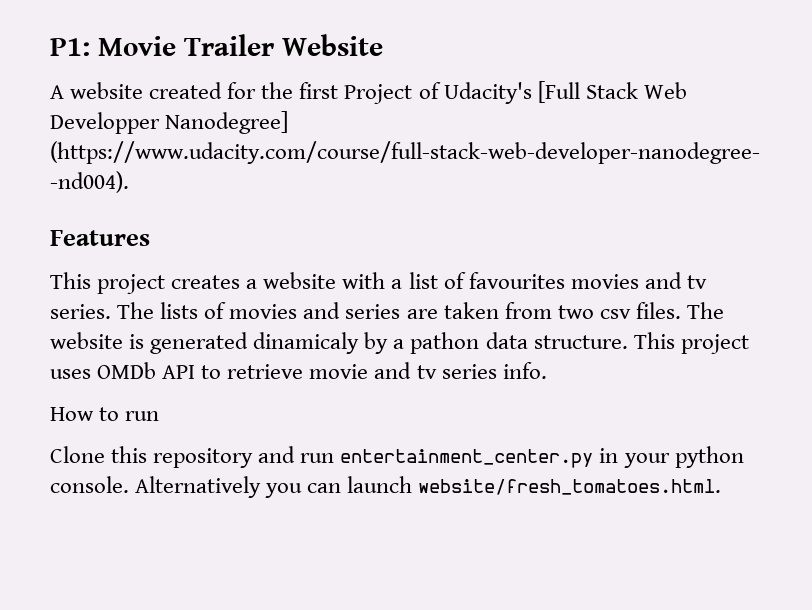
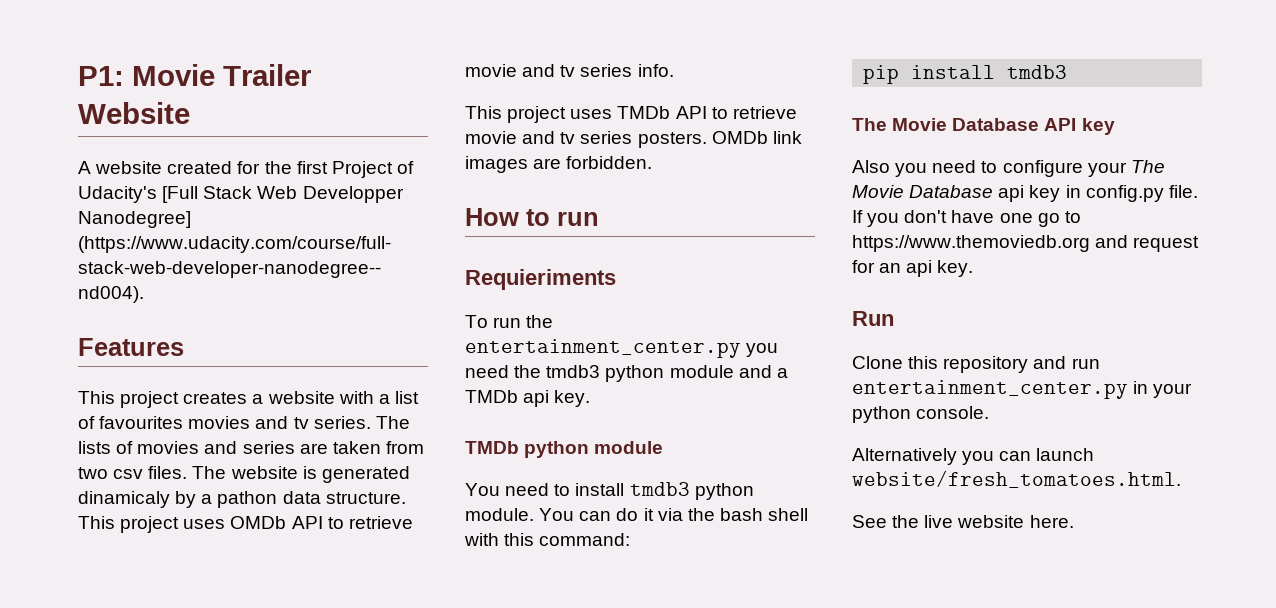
+ This project uses TMDb API to retrieve movie and tv series posters. OMDb link images are forbidden.
  How to run
+ Requieriments
+ To run the entertainment_center.py you need the tmdb3 python module and a TMDb api key.
+ TMDb python module
+ You need to install tmdb3 python module. You can do it via the bash shell with this command:
+ pip install tmdb3
+ The Movie Database API key
+ Also you need to configure your The Movie Database api key in config.py file. If you don't have one go to https://www.themoviedb.org and request for an api key.
+ Run
- Clone this repository and run entertainment_center.py in your python console. Alternatively you can launch website/fresh_tomatoes.html.
+ Clone this repository and run entertainment_center.py in your python console.
+ Alternatively you can launch website/fresh_tomatoes.html.
+ See the live website here.

